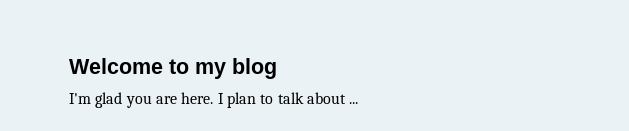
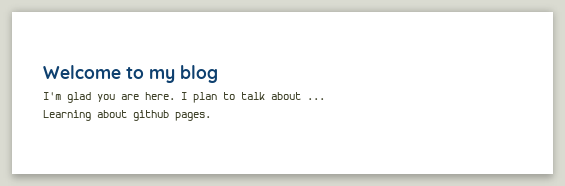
+ Learning about github pages.

